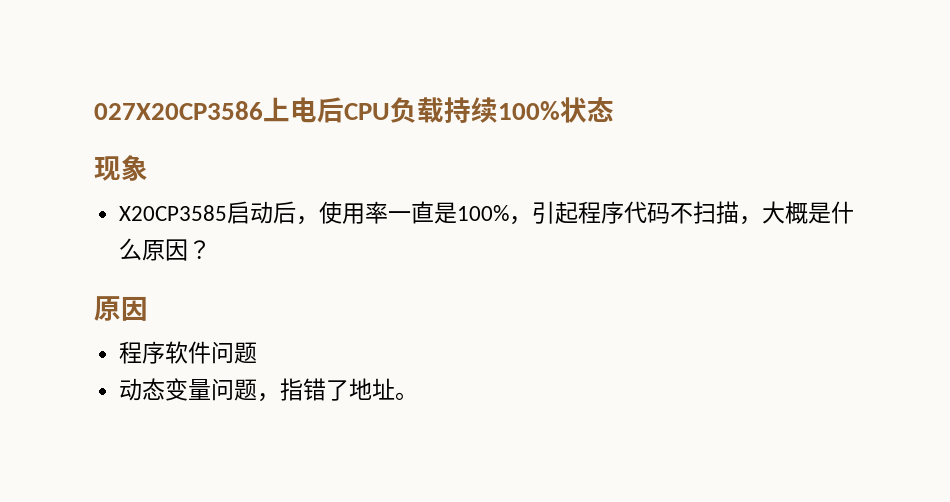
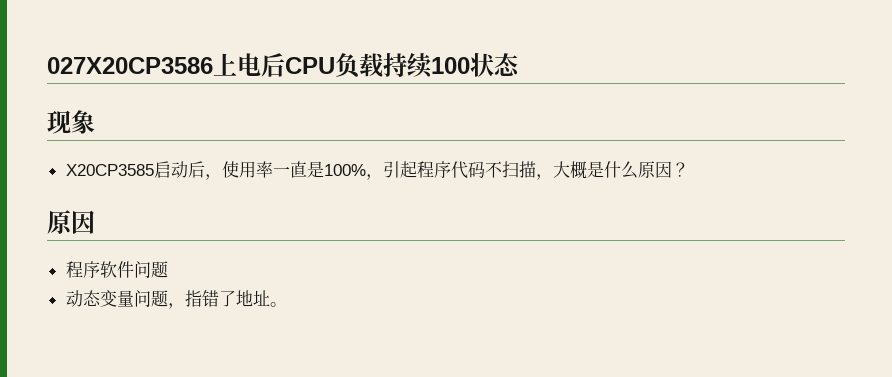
- 027X20CP3586上电后CPU负载持续100%状态
+ 027X20CP3586上电后CPU负载持续100状态

